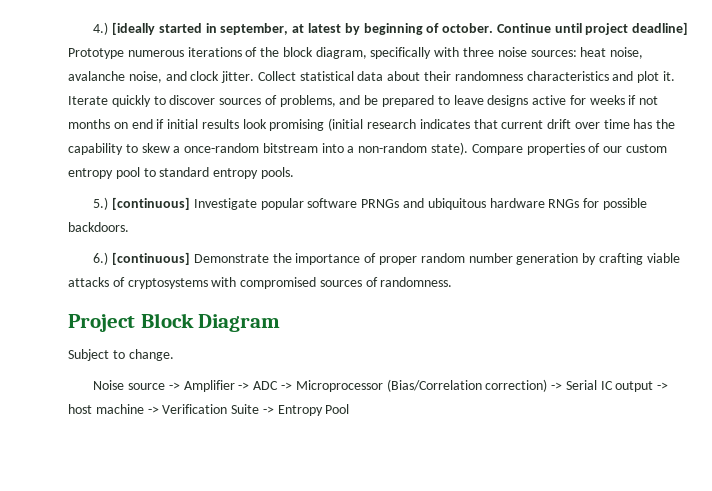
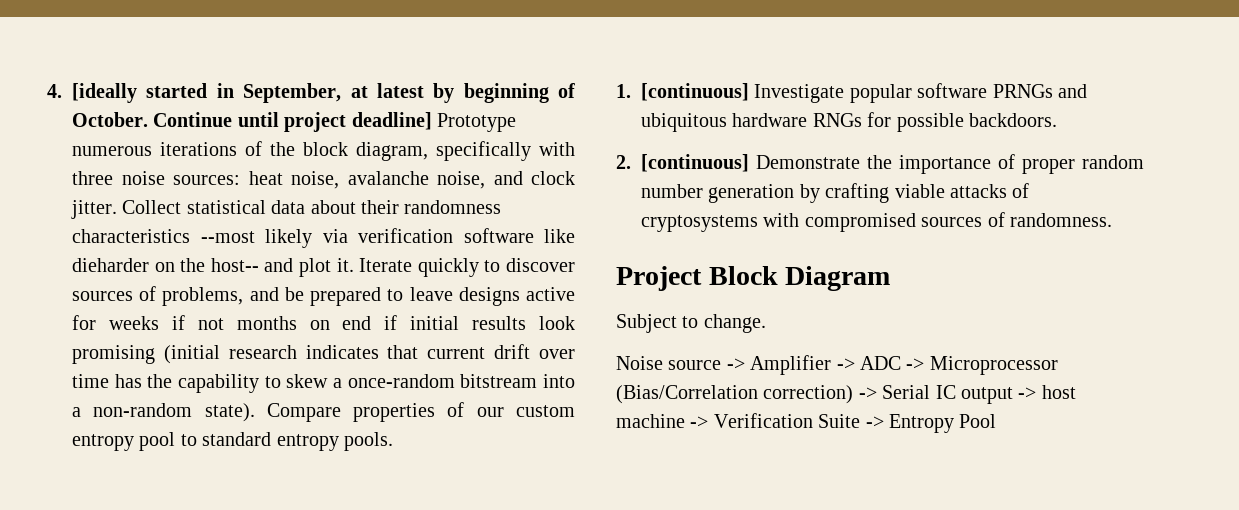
- 4.) [ideally started in september, at latest by beginning of october.
+ 4. [ideally started in September, at latest by beginning of October.
- Collect statistical data about their randomness characteristics and plot it.
+ Collect statistical data about their randomness characteristics --most likely via verification software like dieharder on the host-- and plot it.
- 5.) [continuous] Investigate popular software PRNGs and ubiquitous hardware RNGs for possible backdoors.
+ 1. [continuous] Investigate popular software PRNGs and ubiquitous hardware RNGs for possible backdoors.
- 6.) [continuous] Demonstrate the importance of proper random number generation by crafting viable attacks of cryptosystems with compromised sources of randomness.
+ 2. [continuous] Demonstrate the importance of proper random number generation by crafting viable attacks of cryptosystems with compromised sources of randomness.

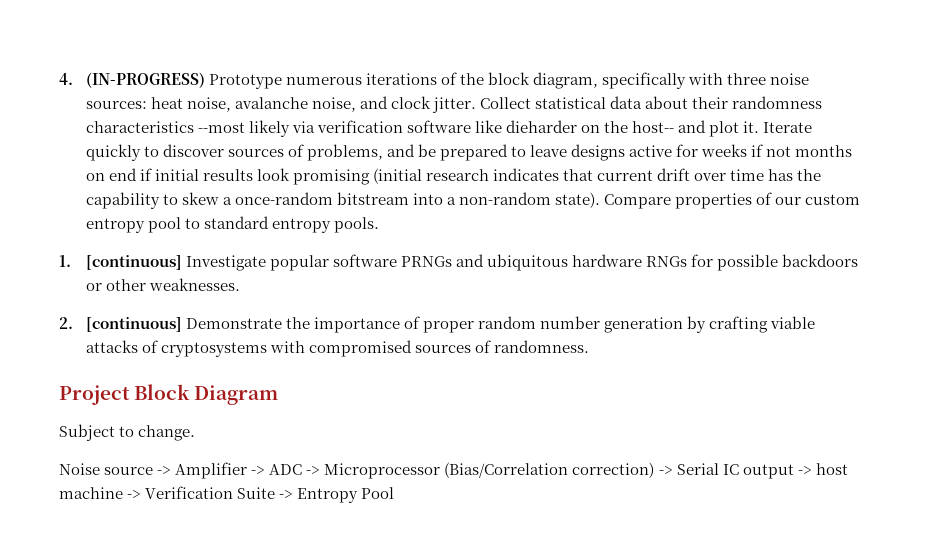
- 4. [ideally started in September, at latest by beginning of October. Continue until project deadline] Prototype numerous iterations of the block diagram, specifically with three noise sources: heat noise, avalanche noise, and clock jitter.
+ 4. (IN-PROGRESS) Prototype numerous iterations of the block diagram, specifically with three noise sources: heat noise, avalanche noise, and clock jitter.
- 1. [continuous] Investigate popular software PRNGs and ubiquitous hardware RNGs for possible backdoors.
+ 1. [continuous] Investigate popular software PRNGs and ubiquitous hardware RNGs for possible backdoors or other weaknesses.

